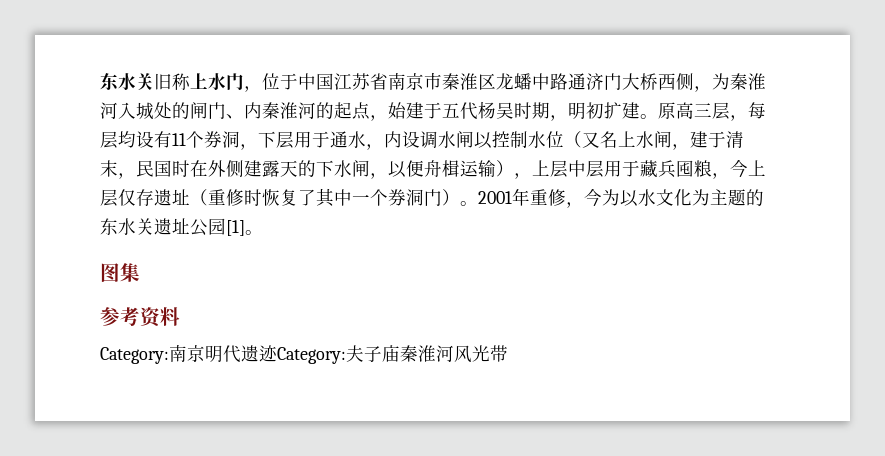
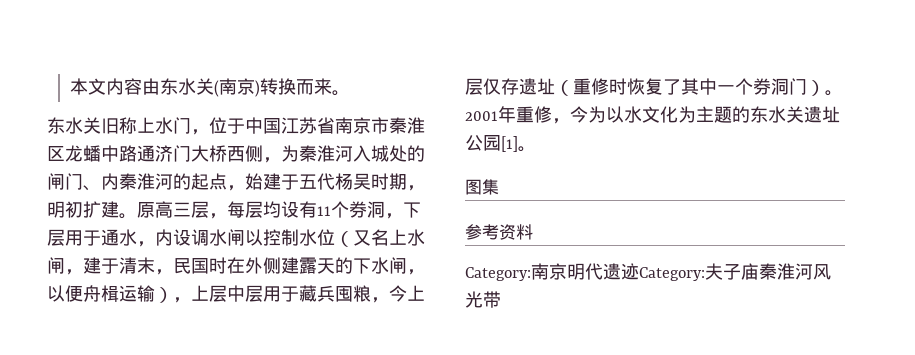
+ 本文内容由东水关(南京)转换而来。

